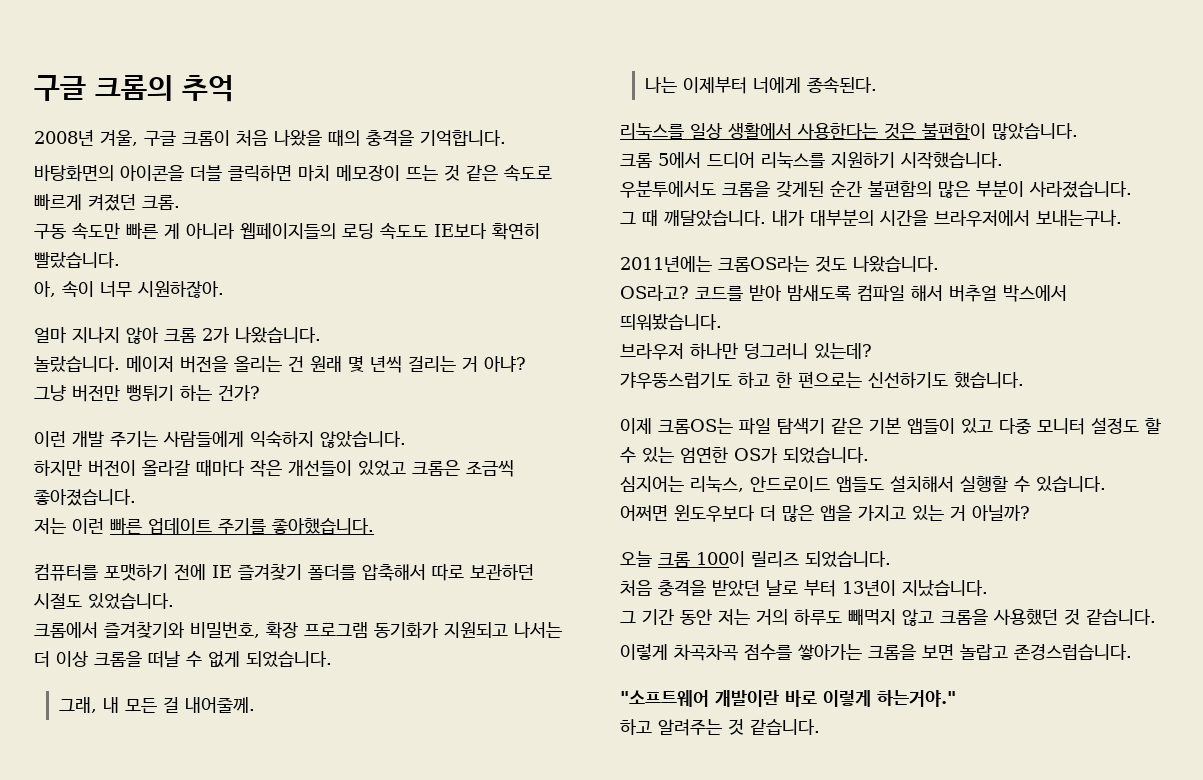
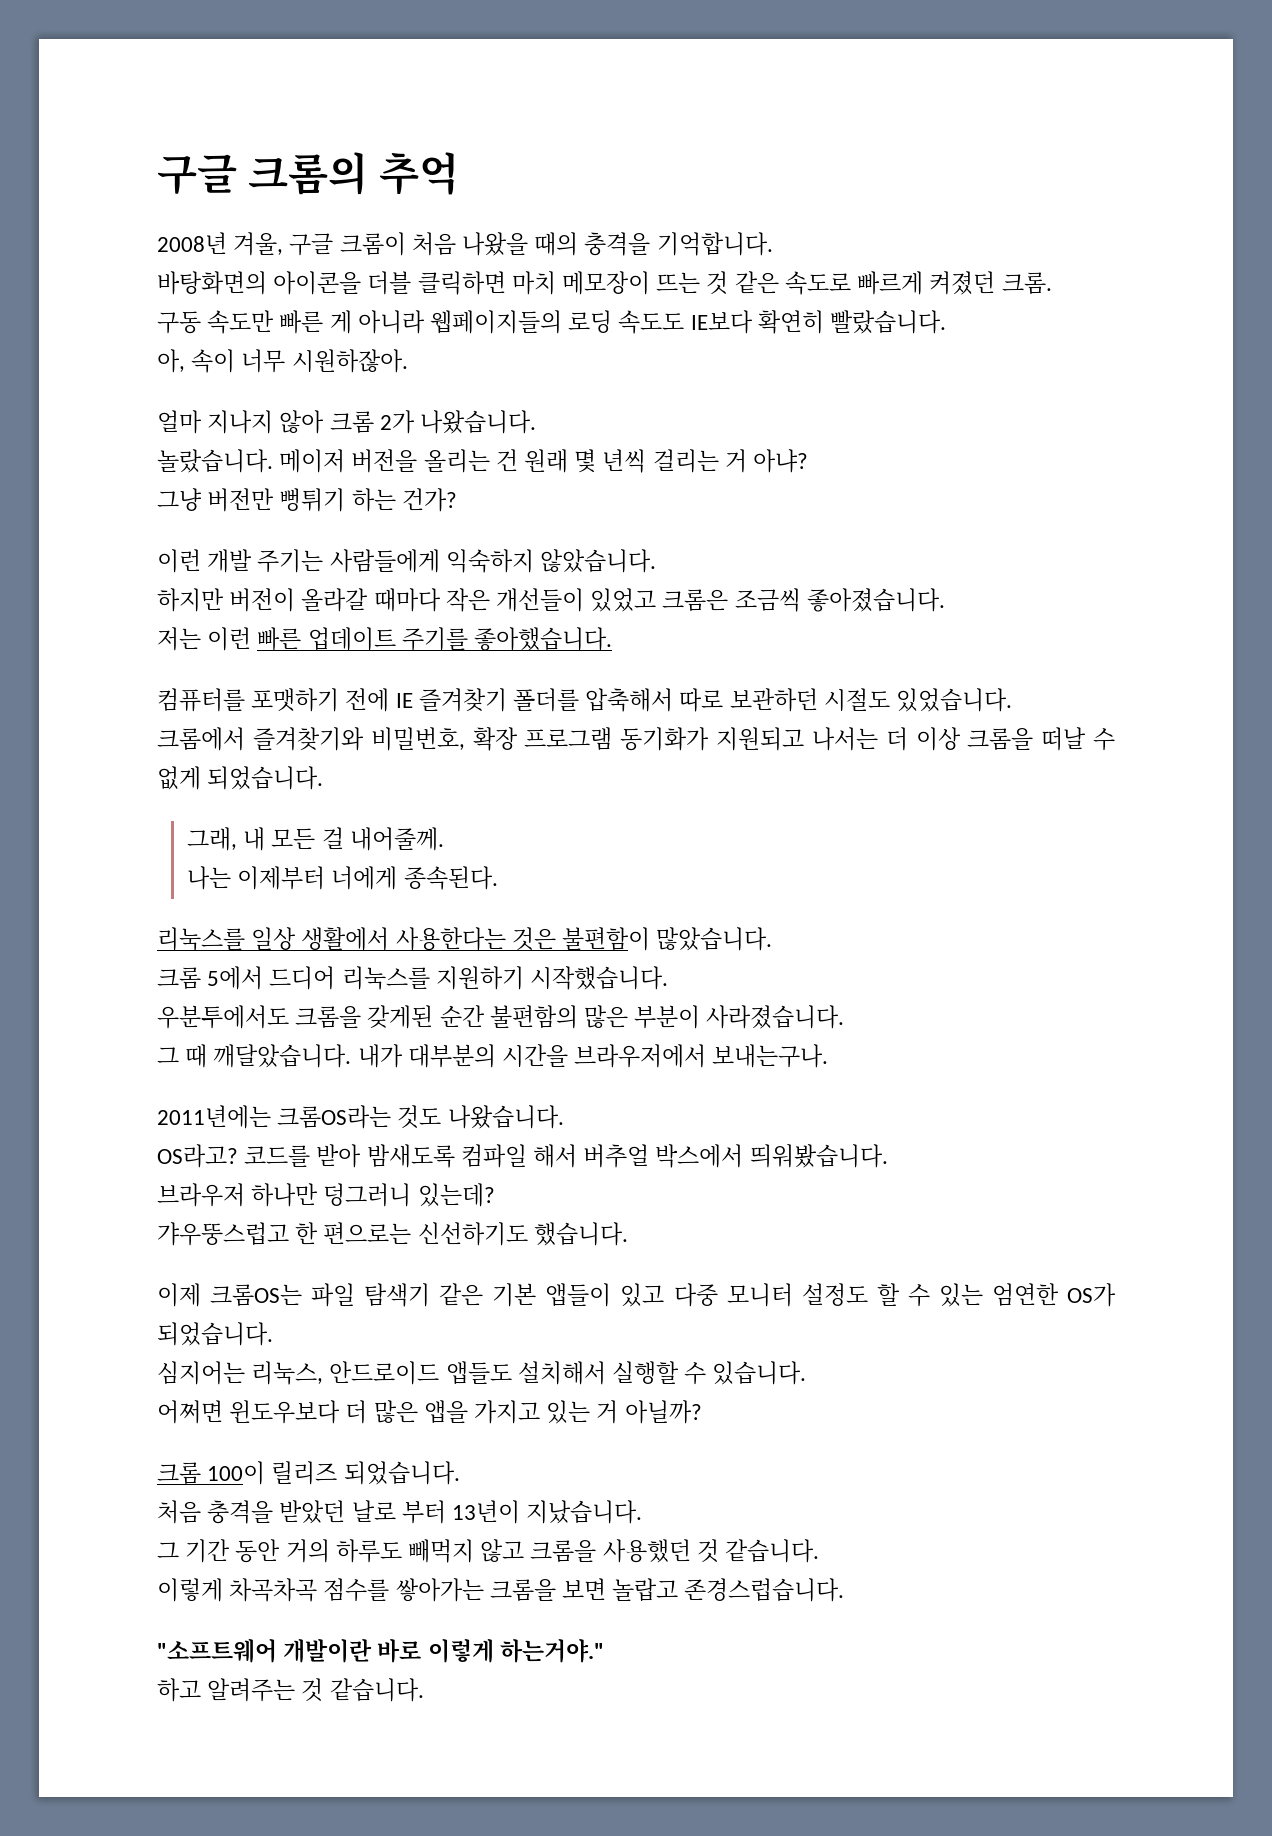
- 갸우뚱스럽기도 하고 한 편으로는 신선하기도 했습니다.
+ 갸우뚱스럽고 한 편으로는 신선하기도 했습니다.
- 오늘 크롬 100이 릴리즈 되었습니다.
+ 크롬 100이 릴리즈 되었습니다.
- 그 기간 동안 저는 거의 하루도 빼먹지 않고 크롬을 사용했던 것 같습니다.
+ 그 기간 동안 거의 하루도 빼먹지 않고 크롬을 사용했던 것 같습니다.

